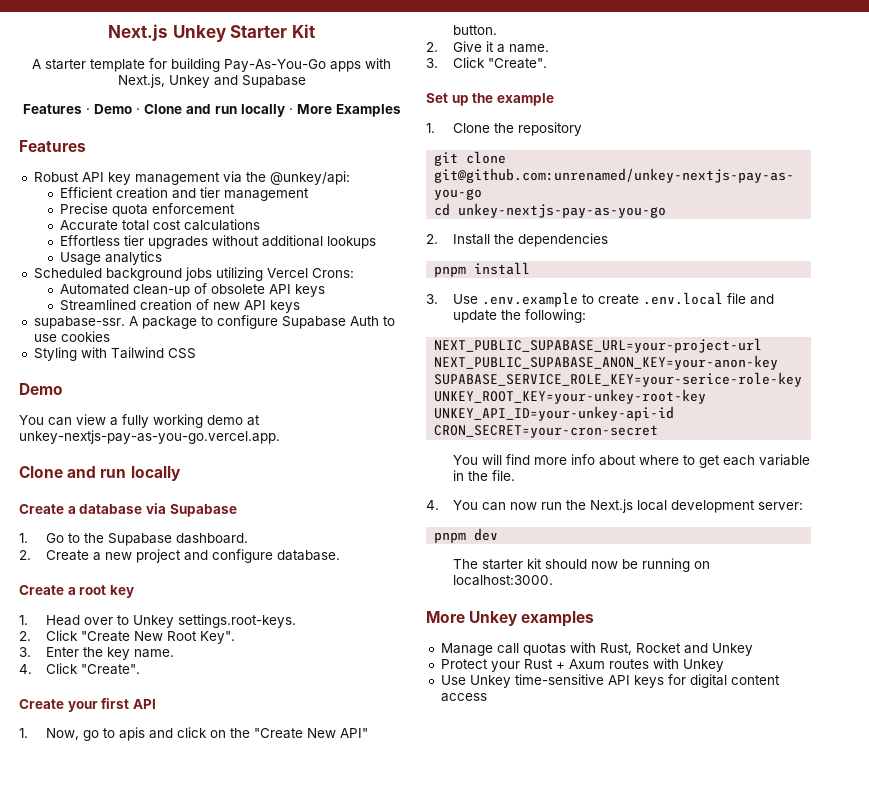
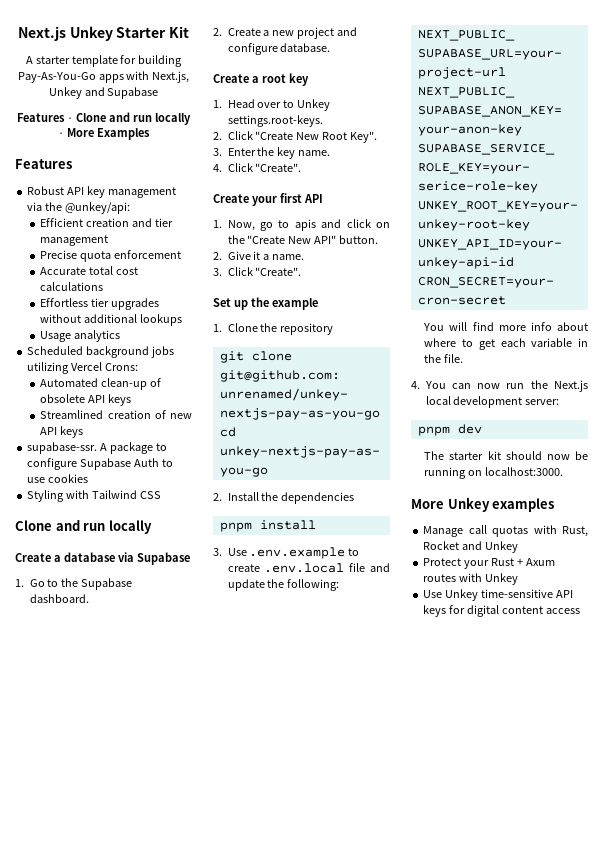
- Features · Demo · Clone and run locally · More Examples
+ Features · Clone and run locally · More Examples
  Styling with Tailwind CSS
- Demo
- You can view a fully working demo at unkey-nextjs-pay-as-you-go.vercel.app.

